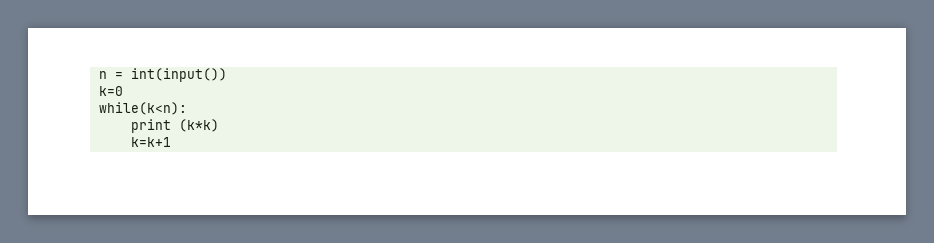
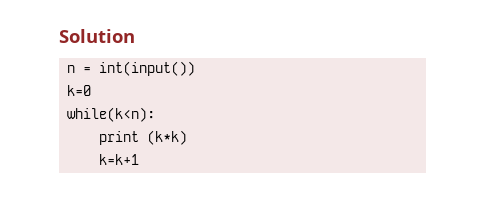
+ Solution

